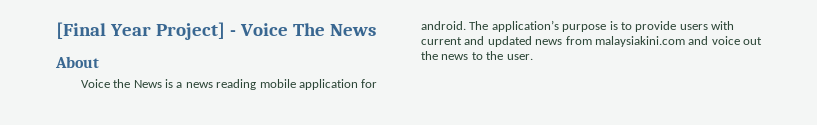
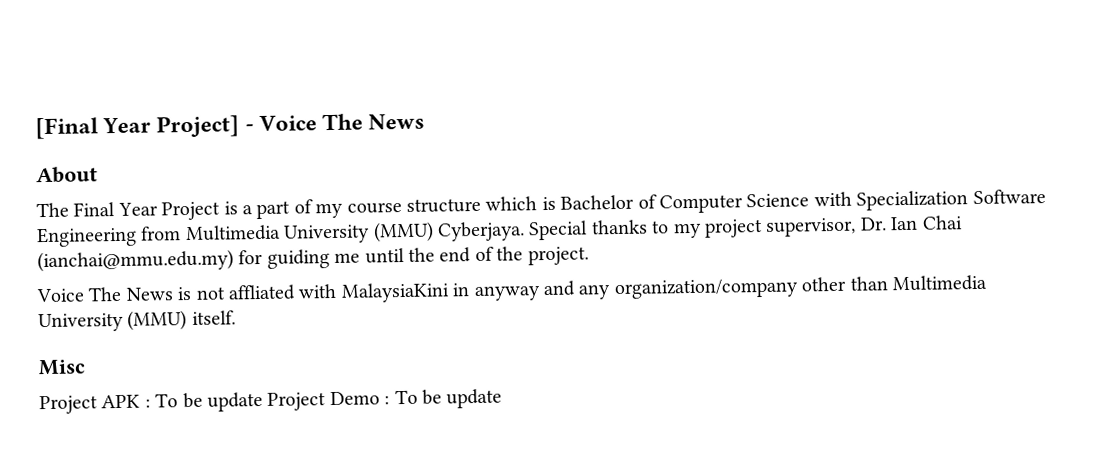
- Voice the News is a news reading mobile application for android. The application’s purpose is to provide users with current and updated news from malaysiakini.com and voice out the news to the user.
+ The Final Year Project is a part of my course structure which is Bachelor of Computer Science with Specialization Software Engineering from Multimedia University (MMU) Cyberjaya. Special thanks to my project supervisor, Dr. Ian Chai (ianchai@mmu.edu.my) for guiding me until the end of the project.
+ Voice The News is not affliated with MalaysiaKini in anyway and any organization/company other than Multimedia University (MMU) itself.
+ Misc
+ Project APK : To be update Project Demo : To be update

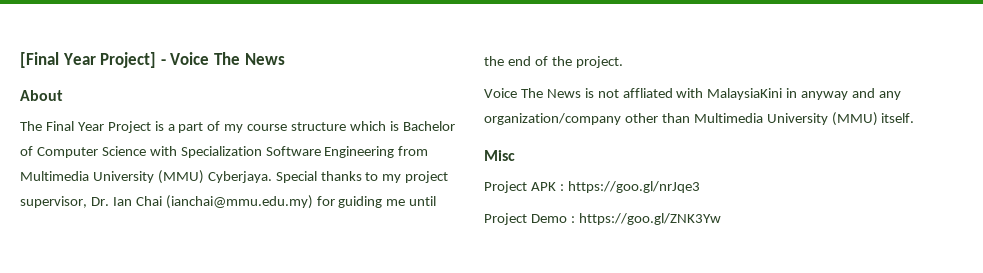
- Project APK : To be update Project Demo : To be update
+ Project APK : https://goo.gl/nrJqe3
+ Project Demo : https://goo.gl/ZNK3Yw

